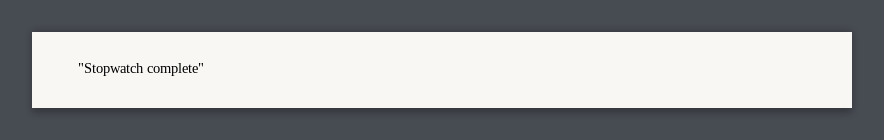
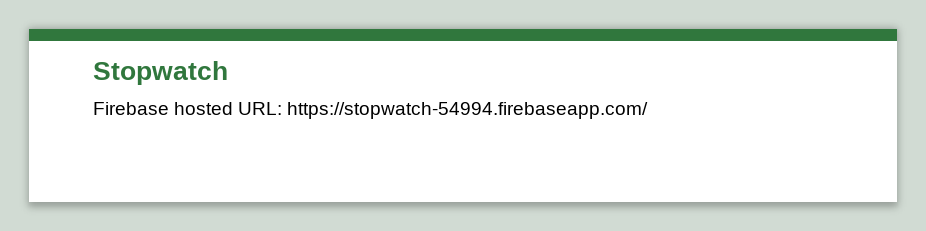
- "Stopwatch complete"
+ Stopwatch
+ Firebase hosted URL: https://stopwatch-54994.firebaseapp.com/

